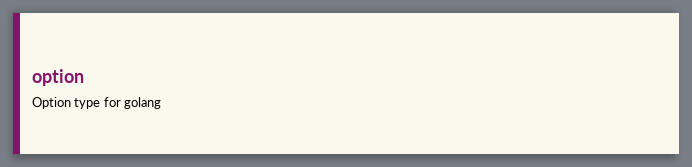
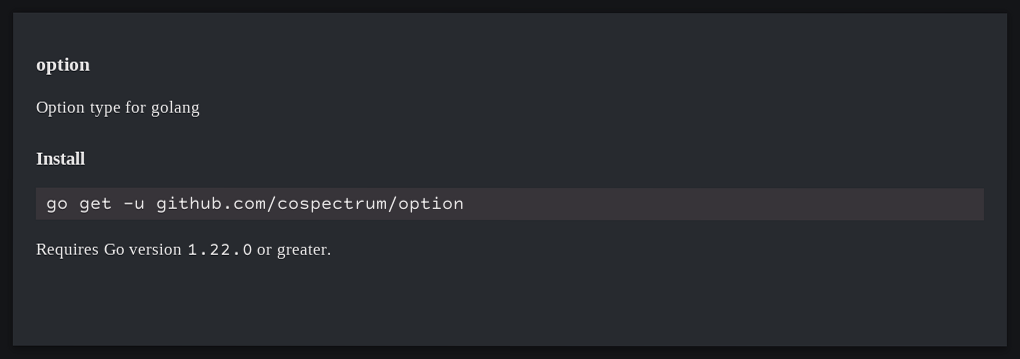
+ Install
+ go get -u github.com/cospectrum/option
+ Requires Go version 1.22.0 or greater.

